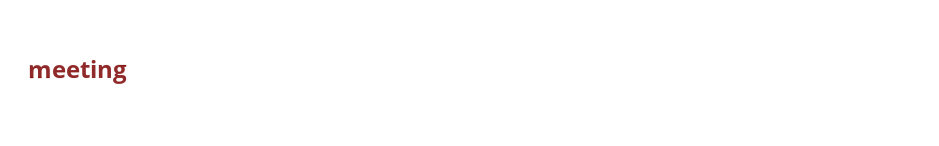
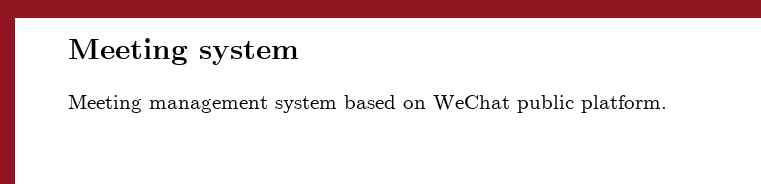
- meeting
+ Meeting system
+ Meeting management system based on WeChat public platform.

